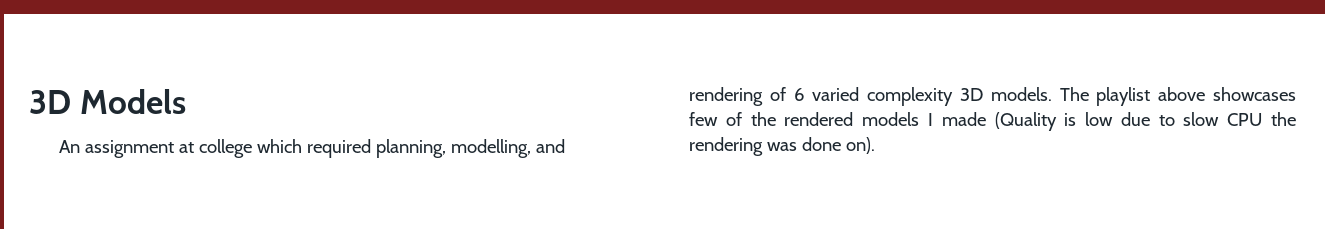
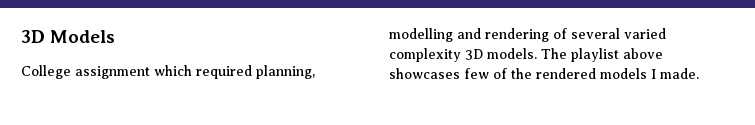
- An assignment at college which required planning, modelling, and rendering of 6 varied complexity 3D models.
+ College assignment which required planning, modelling and rendering of several varied complexity 3D models.
- The playlist above showcases few of the rendered models I made (Quality is low due to slow CPU the rendering was done on).
+ The playlist above showcases few of the rendered models I made.

